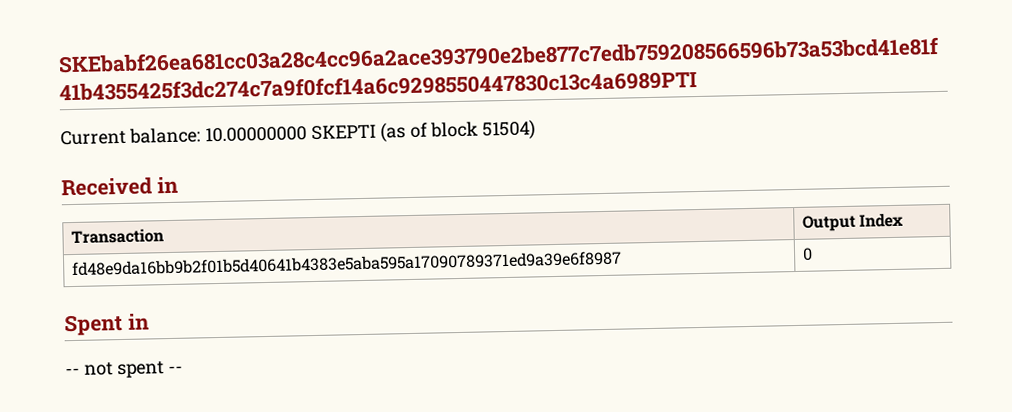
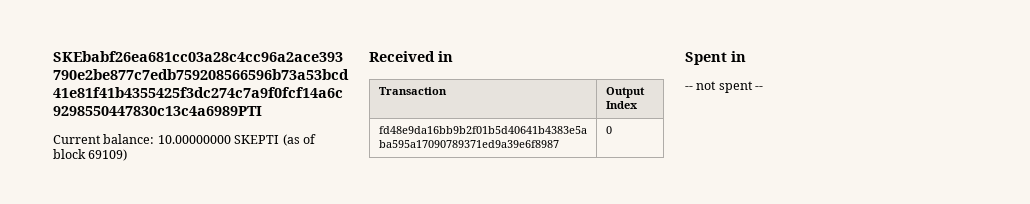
- Current balance: 10.00000000 SKEPTI (as of block 51504)
+ Current balance: 10.00000000 SKEPTI (as of block 69109)

